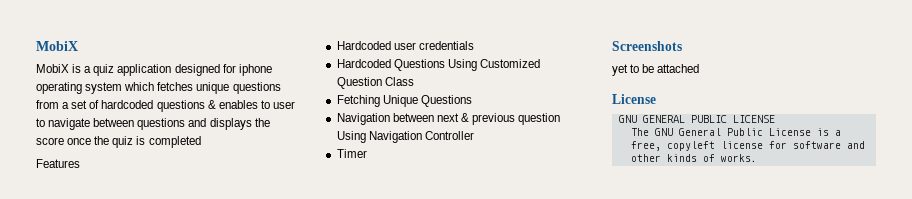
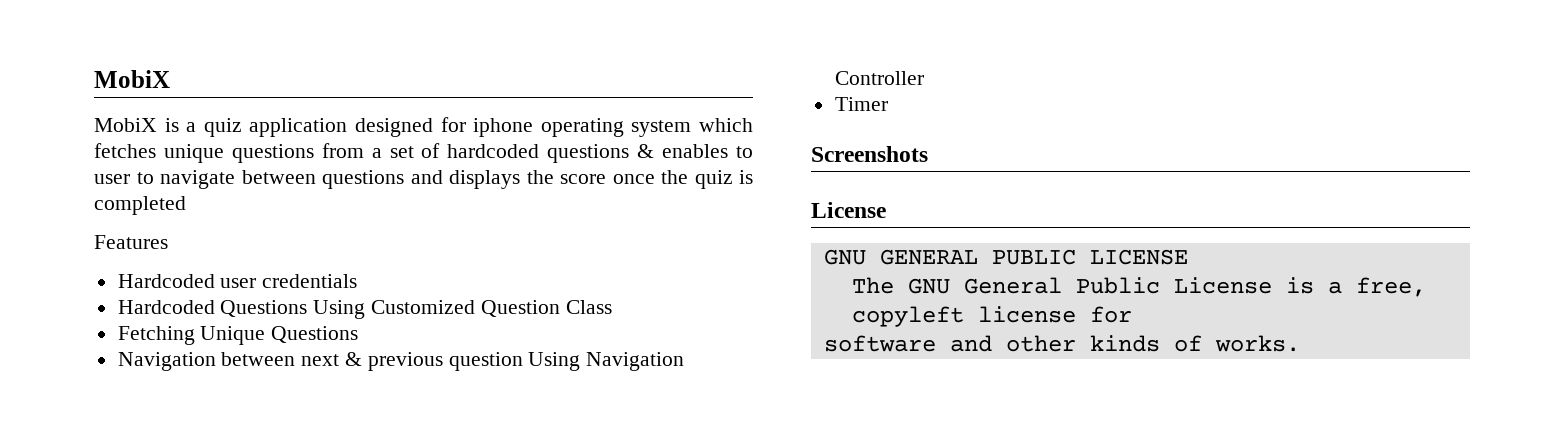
- yet to be attached
- The GNU General Public License is a free, copyleft license for software and other kinds of works.
+ The GNU General Public License is a free, copyleft license for
+ software and other kinds of works.

